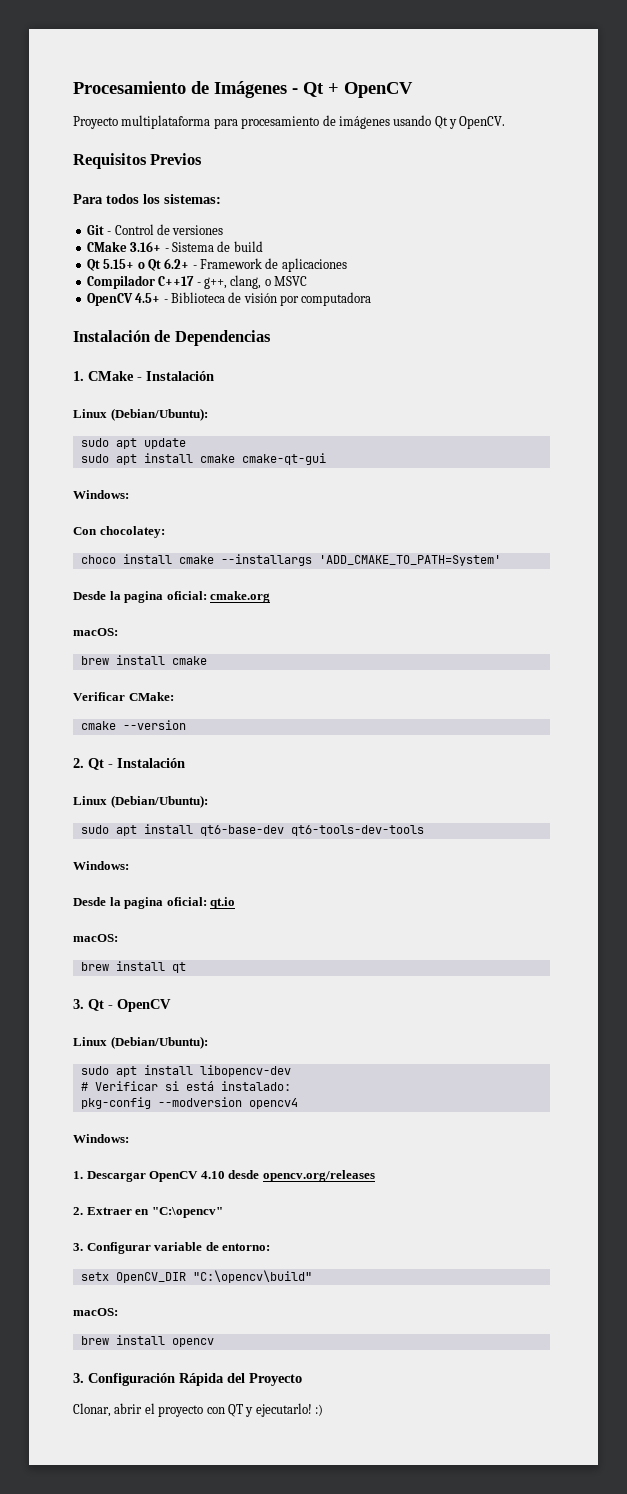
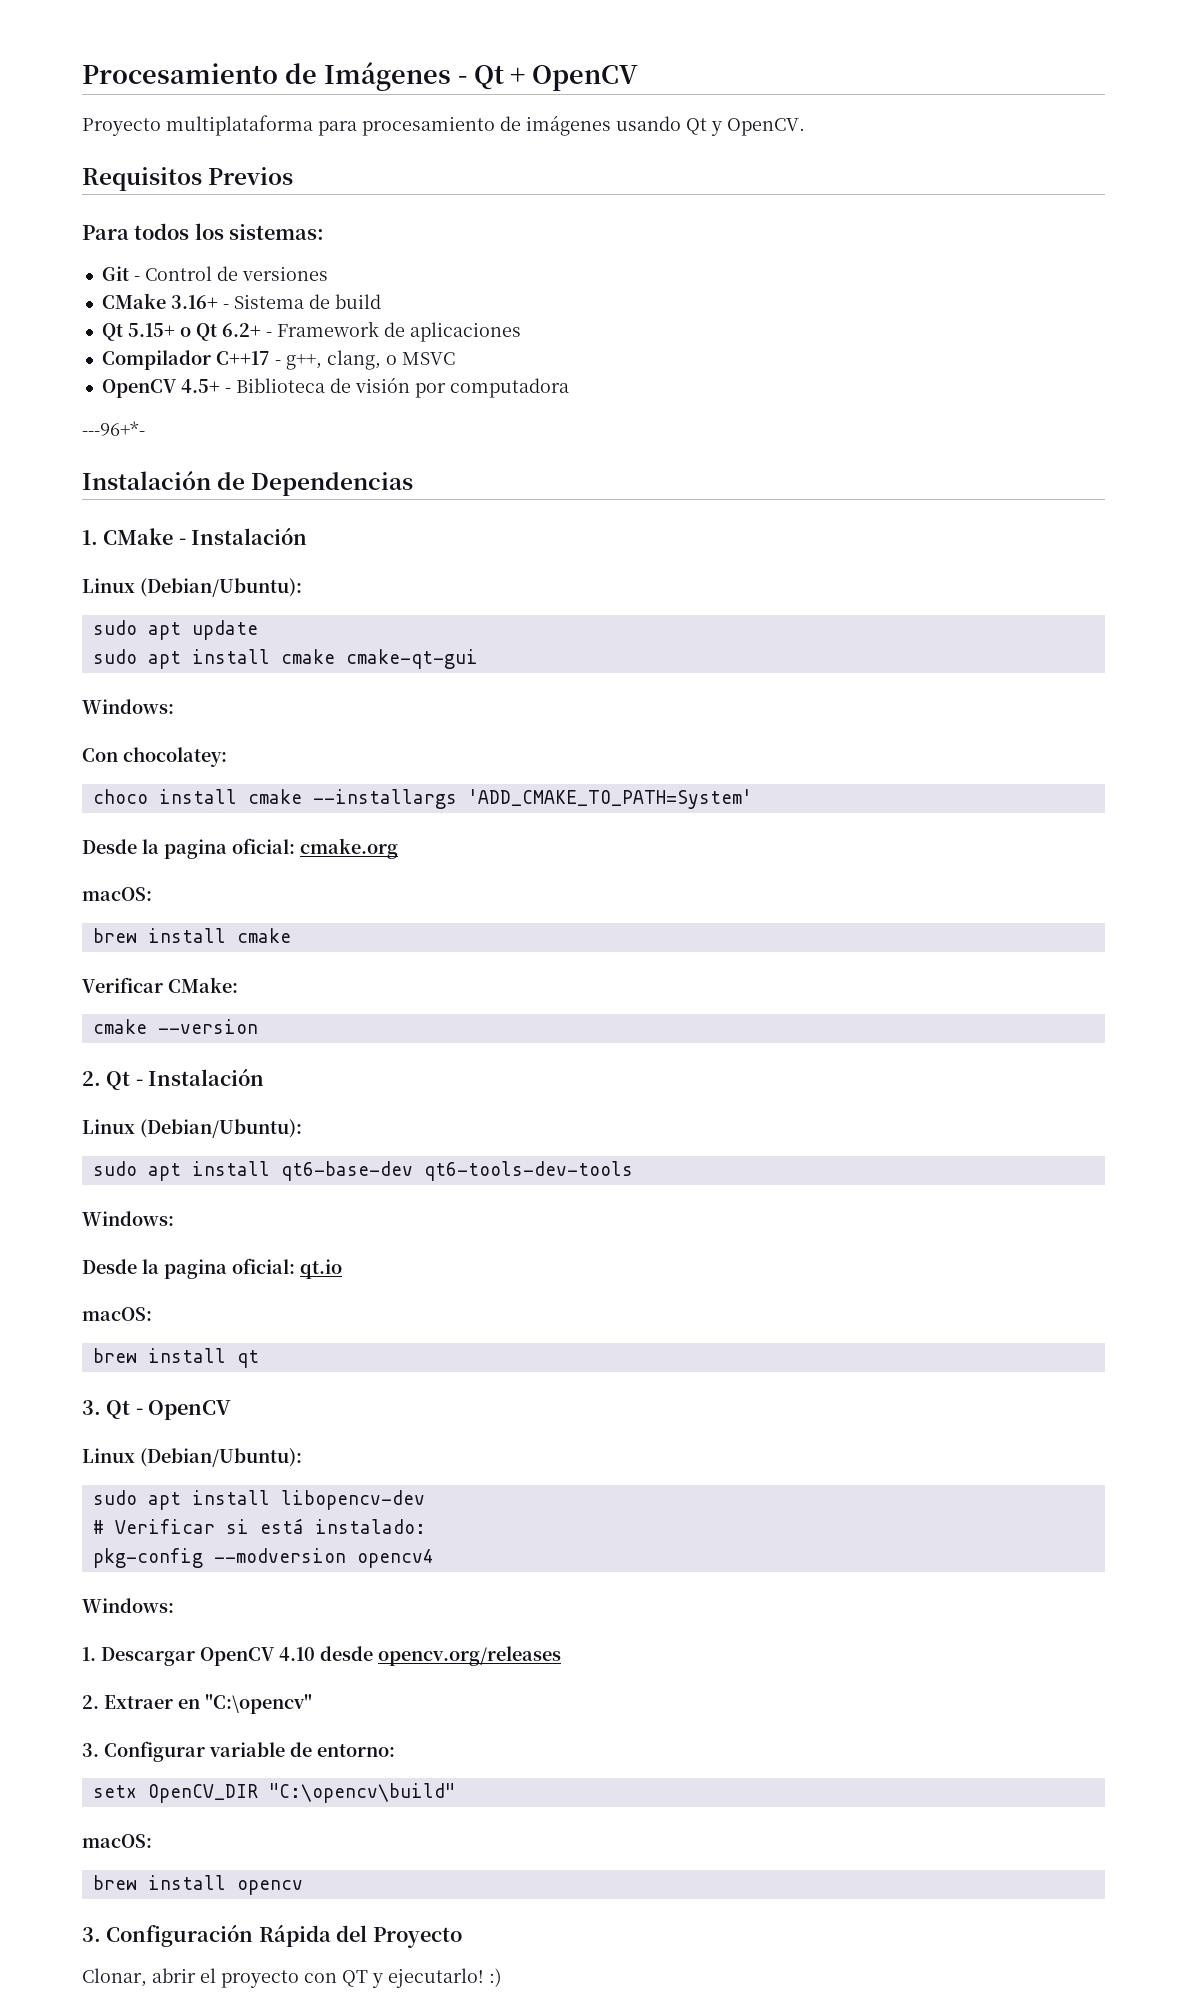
+ ---96+*-

